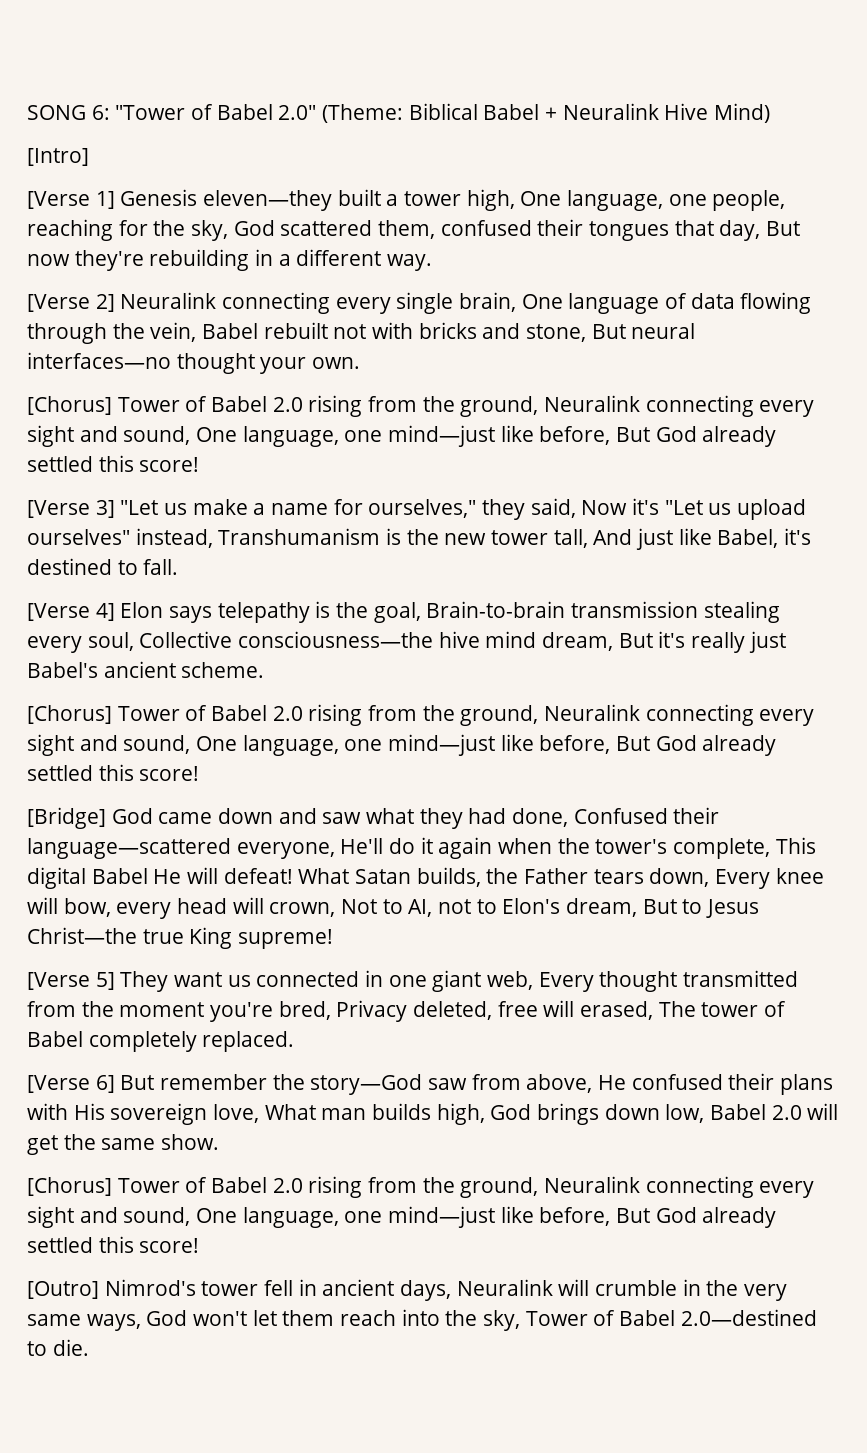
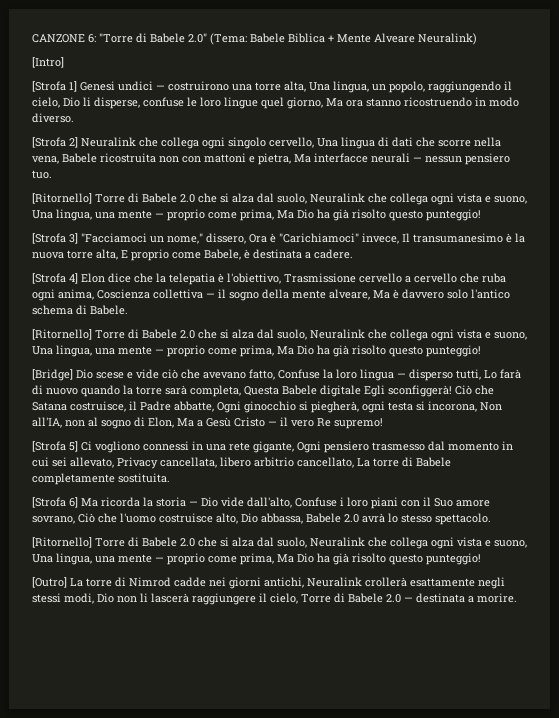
- SONG 6: "Tower of Babel 2.0" (Theme: Biblical Babel + Neuralink Hive Mind)
+ CANZONE 6: "Torre di Babele 2.0" (Tema: Babele Biblica + Mente Alveare Neuralink)
  [Intro]
- [Verse 1] Genesis eleven—they built a tower high, One language, one people, reaching for the sky, God scattered them, confused their tongues that day, But now they're rebuilding in a different way.
- [Verse 2] Neuralink connecting every single brain, One language of data flowing through the vein, Babel rebuilt not with bricks and stone, But neural interfaces—no thought your own.
- [Chorus] Tower of Babel 2.0 rising from the ground, Neuralink connecting every sight and sound, One language, one mind—just like before, But God already settled this score!
- [Verse 3] "Let us make a name for ourselves," they said, Now it's "Let us upload ourselves" instead, Transhumanism is the new tower tall, And just like Babel, it's destined to fall.
- [Verse 4] Elon says telepathy is the goal, Brain-to-brain transmission stealing every soul, Collective consciousness—the hive mind dream, But it's really just Babel's ancient scheme.
- [Chorus] Tower of Babel 2.0 rising from the ground, Neuralink connecting every sight and sound, One language, one mind—just like before, But God already settled this score!
- [Bridge] God came down and saw what they had done, Confused their language—scattered everyone, He'll do it again when the tower's complete, This digital Babel He will defeat! What Satan builds, the Father tears down, Every knee will bow, every head will crown, Not to AI, not to Elon's dream, But to Jesus Christ—the true King supreme!
- [Verse 5] They want us connected in one giant web, Every thought transmitted from the moment you're bred, Privacy deleted, free will erased, The tower of Babel completely replaced.
- [Verse 6] But remember the story—God saw from above, He confused their plans with His sovereign love, What man builds high, God brings down low, Babel 2.0 will get the same show.
- [Chorus] Tower of Babel 2.0 rising from the ground, Neuralink connecting every sight and sound, One language, one mind—just like before, But God already settled this score!
- [Outro] Nimrod's tower fell in ancient days, Neuralink will crumble in the very same ways, God won't let them reach into the sky, Tower of Babel 2.0—destined to die.
+ [Strofa 1] Genesi undici — costruirono una torre alta, Una lingua, un popolo, raggiungendo il cielo, Dio li disperse, confuse le loro lingue quel giorno, Ma ora stanno ricostruendo in modo diverso.
+ [Strofa 2] Neuralink che collega ogni singolo cervello, Una lingua di dati che scorre nella vena, Babele ricostruita non con mattoni e pietra, Ma interfacce neurali — nessun pensiero tuo.
+ [Ritornello] Torre di Babele 2.0 che si alza dal suolo, Neuralink che collega ogni vista e suono, Una lingua, una mente — proprio come prima, Ma Dio ha già risolto questo punteggio!
+ [Strofa 3] "Facciamoci un nome," dissero, Ora è "Carichiamoci" invece, Il transumanesimo è la nuova torre alta, E proprio come Babele, è destinata a cadere.
+ [Strofa 4] Elon dice che la telepatia è l'obiettivo, Trasmissione cervello a cervello che ruba ogni anima, Coscienza collettiva — il sogno della mente alveare, Ma è davvero solo l'antico schema di Babele.
+ [Ritornello] Torre di Babele 2.0 che si alza dal suolo, Neuralink che collega ogni vista e suono, Una lingua, una mente — proprio come prima, Ma Dio ha già risolto questo punteggio!
+ [Bridge] Dio scese e vide ciò che avevano fatto, Confuse la loro lingua — disperso tutti, Lo farà di nuovo quando la torre sarà completa, Questa Babele digitale Egli sconfiggerà! Ciò che Satana costruisce, il Padre abbatte, Ogni ginocchio si piegherà, ogni testa si incorona, Non all'IA, non al sogno di Elon, Ma a Gesù Cristo — il vero Re supremo!
+ [Strofa 5] Ci vogliono connessi in una rete gigante, Ogni pensiero trasmesso dal momento in cui sei allevato, Privacy cancellata, libero arbitrio cancellato, La torre di Babele completamente sostituita.
+ [Strofa 6] Ma ricorda la storia — Dio vide dall'alto, Confuse i loro piani con il Suo amore sovrano, Ciò che l'uomo costruisce alto, Dio abbassa, Babele 2.0 avrà lo stesso spettacolo.
+ [Ritornello] Torre di Babele 2.0 che si alza dal suolo, Neuralink che collega ogni vista e suono, Una lingua, una mente — proprio come prima, Ma Dio ha già risolto questo punteggio!
+ [Outro] La torre di Nimrod cadde nei giorni antichi, Neuralink crollerà esattamente negli stessi modi, Dio non li lascerà raggiungere il cielo, Torre di Babele 2.0 — destinata a morire.

